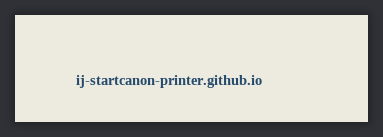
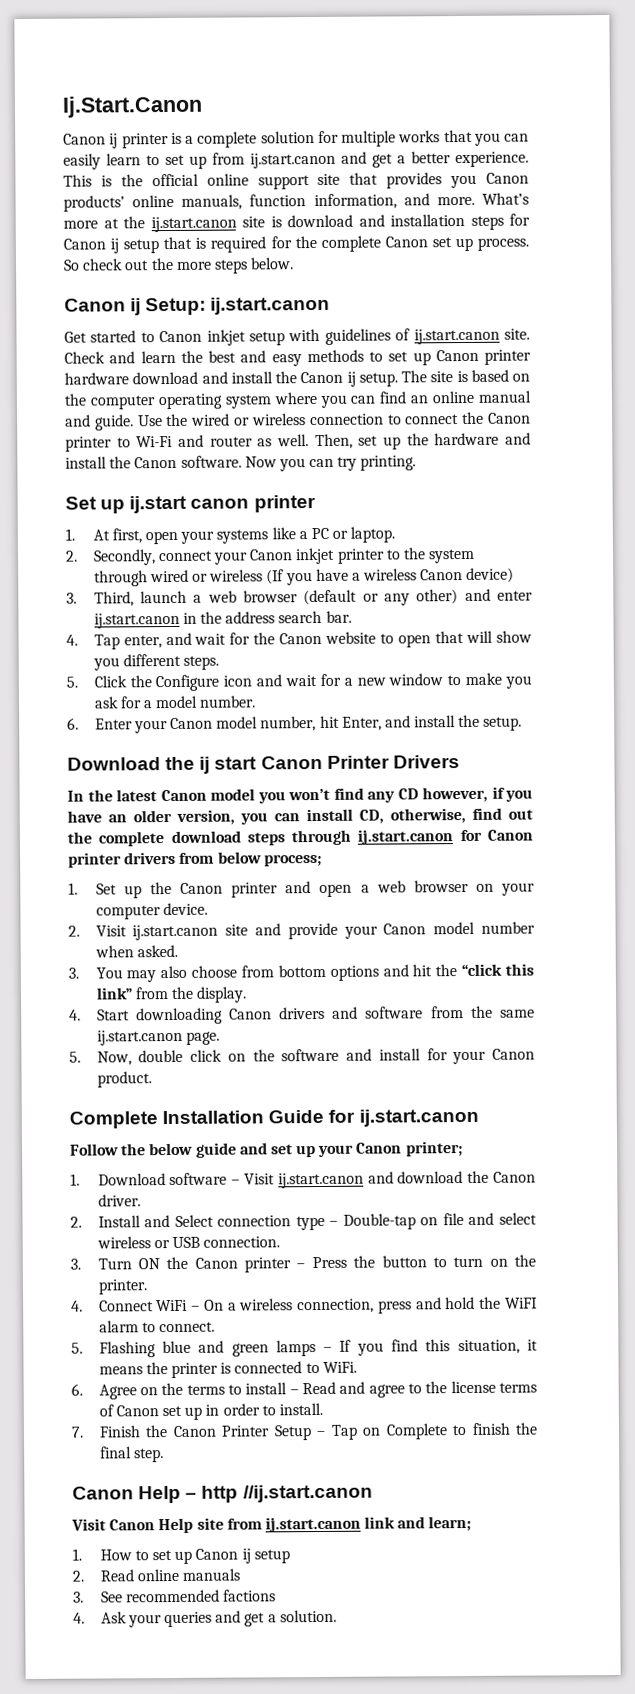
- ij-startcanon-printer.github.io
+ Ij.Start.Canon
+ Canon ij printer is a complete solution for multiple works that you can easily learn to set up from ij.start.canon and get a better experience. This is the official online support site that provides you Canon products’ online manuals, function information, and more. What’s more at the ij.start.canon site is download and installation steps for Canon ij setup that is required for the complete Canon set up process. So check out the more steps below.
+ Canon ij Setup: ij.start.canon
+ Get started to Canon inkjet setup with guidelines of ij.start.canon site. Check and learn the best and easy methods to set up Canon printer hardware download and install the Canon ij setup. The site is based on the computer operating system where you can find an online manual and guide. Use the wired or wireless connection to connect the Canon printer to Wi-Fi and router as well. Then, set up the hardware and install the Canon software. Now you can try printing.
+ Set up ij.start canon printer
+ 1. At first, open your systems like a PC or laptop.
+ 2. Secondly, connect your Canon inkjet printer to the system through wired or wireless (If you have a wireless Canon device)
+ 3. Third, launch a web browser (default or any other) and enter ij.start.canon in the address search bar.
+ 4. Tap enter, and wait for the Canon website to open that will show you different steps.
+ 5. Click the Configure icon and wait for a new window to make you ask for a model number.
+ 6. Enter your Canon model number, hit Enter, and install the setup.
+ Download the ij start Canon Printer Drivers
+ In the latest Canon model you won’t find any CD however, if you have an older version, you can install CD, otherwise, find out the complete download steps through ij.start.canon for Canon printer drivers from below process;
+ 1. Set up the Canon printer and open a web browser on your computer device.
+ 2. Visit ij.start.canon site and provide your Canon model number when asked.
+ 3. You may also choose from bottom options and hit the “click this link” from the display.
+ 4. Start downloading Canon drivers and software from the same ij.start.canon page.
+ 5. Now, double click on the software and install for your Canon product.
+ Complete Installation Guide for ij.start.canon
+ Follow the below guide and set up your Canon printer;
+ 1. Download software – Visit ij.start.canon and download the Canon driver.
+ 2. Install and Select connection type – Double-tap on file and select wireless or USB connection.
+ 3. Turn ON the Canon printer – Press the button to turn on the printer.
+ 4. Connect WiFi – On a wireless connection, press and hold the WiFI alarm to connect.
+ 5. Flashing blue and green lamps – If you find this situation, it means the printer is connected to WiFi.
+ 6. Agree on the terms to install – Read and agree to the license terms of Canon set up in order to install.
+ 7. Finish the Canon Printer Setup – Tap on Complete to finish the final step.
+ Canon Help – http //ij.start.canon
+ Visit Canon Help site from ij.start.canon link and learn;
+ 1. How to set up Canon ij setup
+ 2. Read online manuals
+ 3. See recommended factions
+ 4. Ask your queries and get a solution.

